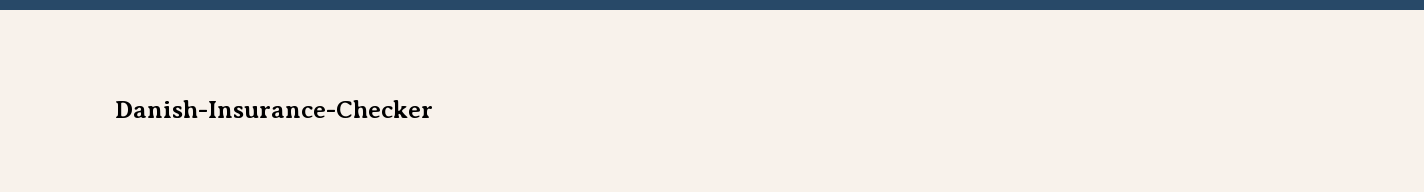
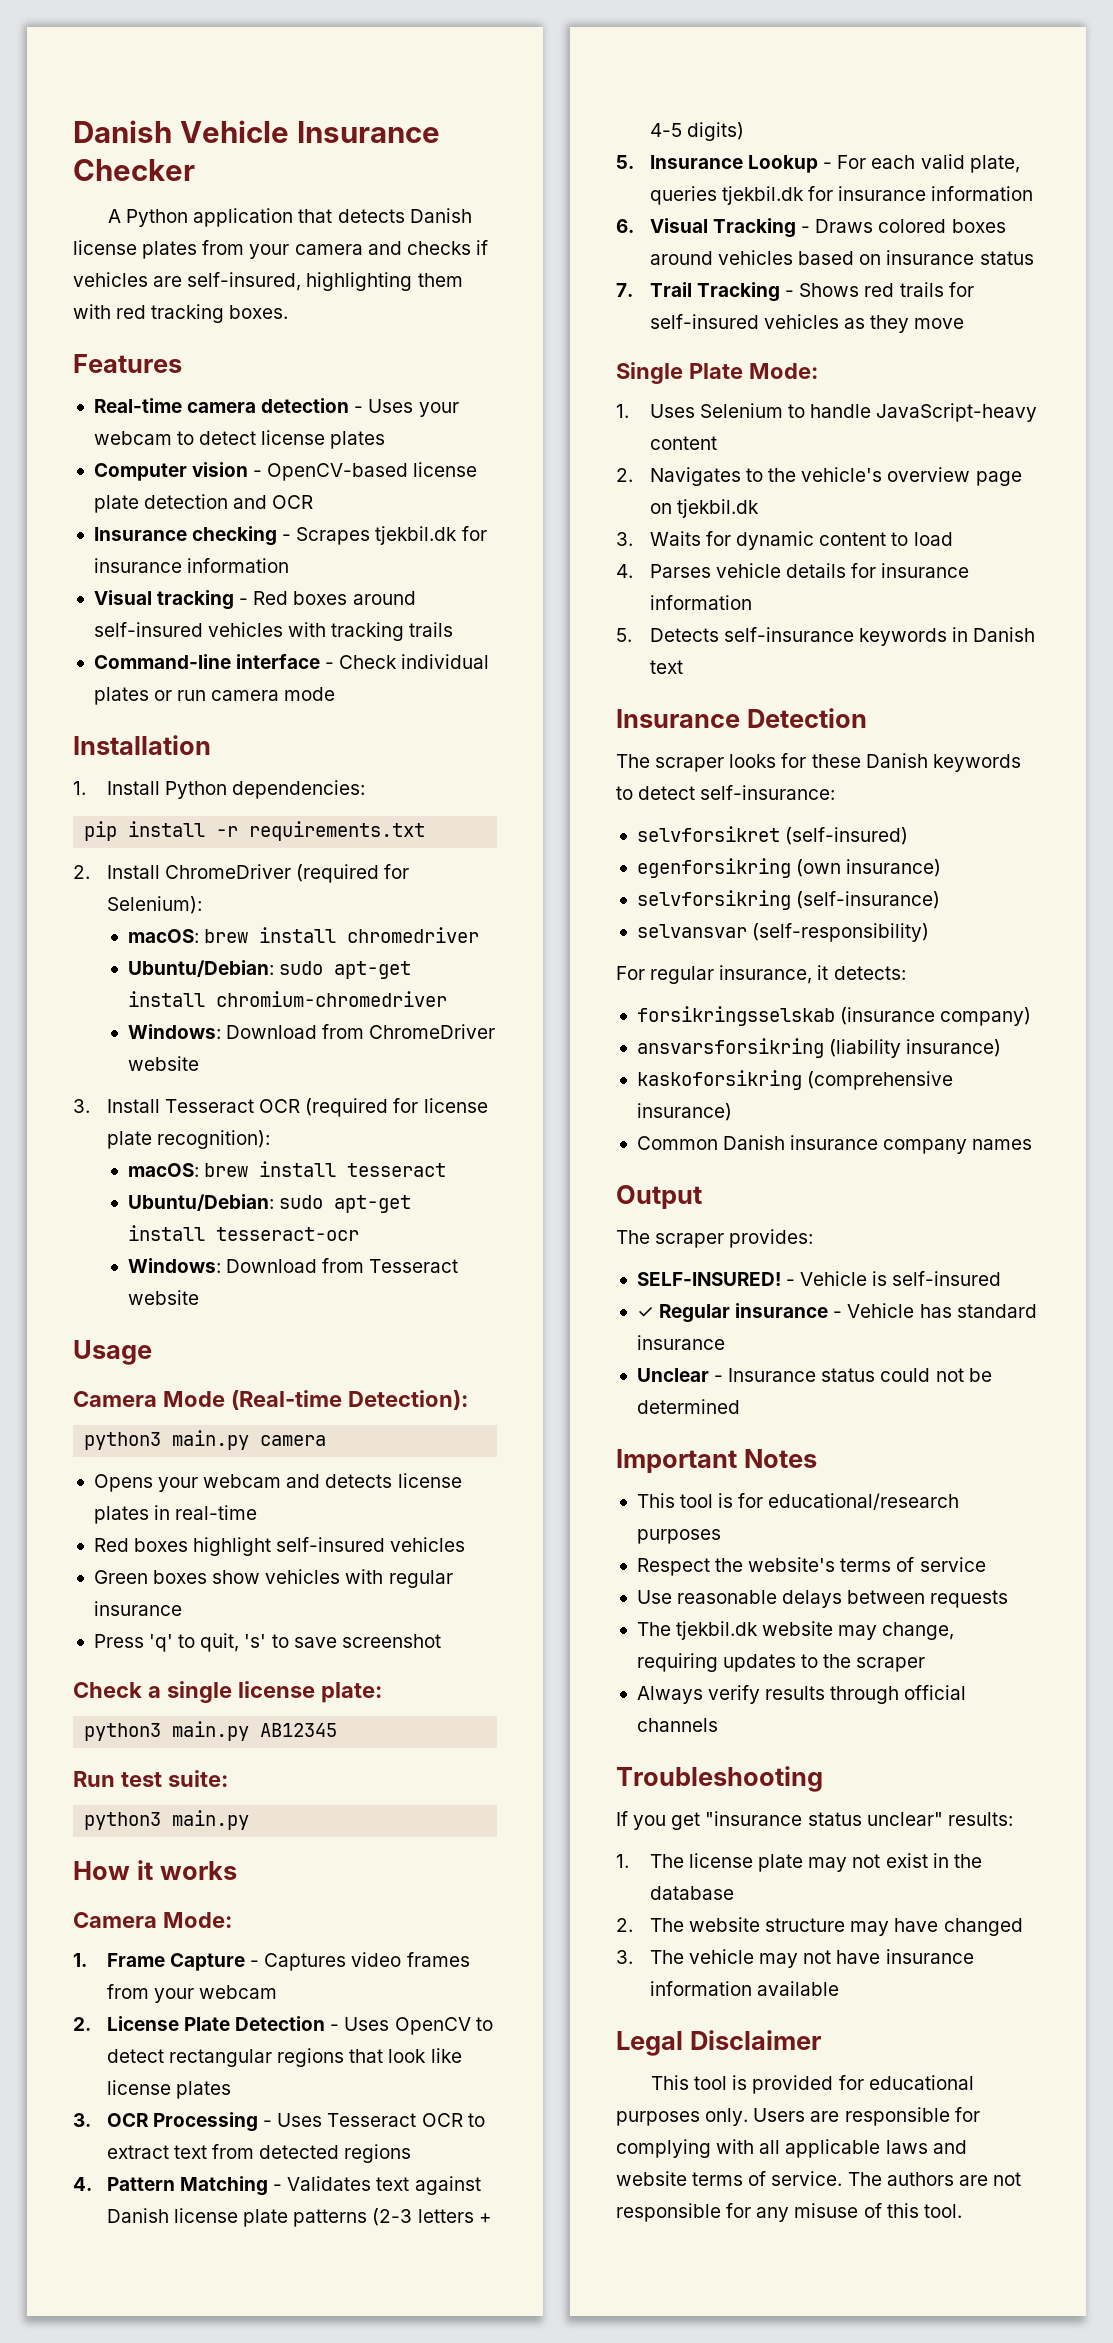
- Danish-Insurance-Checker
+ Danish Vehicle Insurance Checker
+ A Python application that detects Danish license plates from your camera and checks if vehicles are self-insured, highlighting them with red tracking boxes.
+ Features
+ Real-time camera detection - Uses your webcam to detect license plates
+ Computer vision - OpenCV-based license plate detection and OCR
+ Insurance checking - Scrapes tjekbil.dk for insurance information
+ Visual tracking - Red boxes around self-insured vehicles with tracking trails
+ Command-line interface - Check individual plates or run camera mode
+ Installation
+ 1. Install Python dependencies:
+ pip install -r requirements.txt
+ 2. Install ChromeDriver (required for Selenium):
+ macOS: brew install chromedriver
+ Ubuntu/Debian: sudo apt-get install chromium-chromedriver
+ Windows: Download from ChromeDriver website
+ 3. Install Tesseract OCR (required for license plate recognition):
+ macOS: brew install tesseract
+ Ubuntu/Debian: sudo apt-get install tesseract-ocr
+ Windows: Download from Tesseract website
+ Usage
+ Camera Mode (Real-time Detection):
+ python3 main.py camera
+ Opens your webcam and detects license plates in real-time
+ Red boxes highlight self-insured vehicles
+ Green boxes show vehicles with regular insurance
+ Press 'q' to quit, 's' to save screenshot
+ Check a single license plate:
+ python3 main.py AB12345
+ Run test suite:
+ python3 main.py
+ How it works
+ Camera Mode:
+ 1. Frame Capture - Captures video frames from your webcam
+ 2. License Plate Detection - Uses OpenCV to detect rectangular regions that look like license plates
+ 3. OCR Processing - Uses Tesseract OCR to extract text from detected regions
+ 4. Pattern Matching - Validates text against Danish license plate patterns (2-3 letters + 4-5 digits)
+ 5. Insurance Lookup - For each valid plate, queries tjekbil.dk for insurance information
+ 6. Visual Tracking - Draws colored boxes around vehicles based on insurance status
+ 7. Trail Tracking - Shows red trails for self-insured vehicles as they move
+ Single Plate Mode:
+ 1. Uses Selenium to handle JavaScript-heavy content
+ 2. Navigates to the vehicle's overview page on tjekbil.dk
+ 3. Waits for dynamic content to load
+ 4. Parses vehicle details for insurance information
+ 5. Detects self-insurance keywords in Danish text
+ Insurance Detection
+ The scraper looks for these Danish keywords to detect self-insurance:
+ selvforsikret (self-insured)
+ egenforsikring (own insurance)
+ selvforsikring (self-insurance)
+ selvansvar (self-responsibility)
+ For regular insurance, it detects:
+ forsikringsselskab (insurance company)
+ ansvarsforsikring (liability insurance)
+ kaskoforsikring (comprehensive insurance)
+ Common Danish insurance company names
+ Output
+ The scraper provides:
+ SELF-INSURED! - Vehicle is self-insured
+ ✓ Regular insurance - Vehicle has standard insurance
+ Unclear - Insurance status could not be determined
+ Important Notes
+ This tool is for educational/research purposes
+ Respect the website's terms of service
+ Use reasonable delays between requests
+ The tjekbil.dk website may change, requiring updates to the scraper
+ Always verify results through official channels
+ Troubleshooting
+ If you get "insurance status unclear" results:
+ 1. The license plate may not exist in the database
+ 2. The website structure may have changed
+ 3. The vehicle may not have insurance information available
+ Legal Disclaimer
+ This tool is provided for educational purposes only. Users are responsible for complying with all applicable laws and website terms of service. The authors are not responsible for any misuse of this tool.

